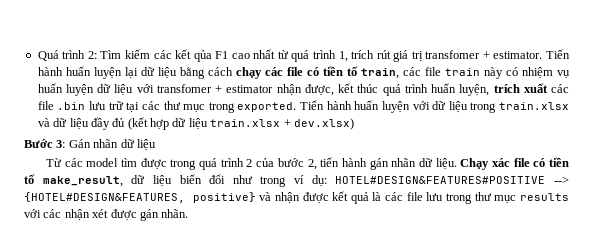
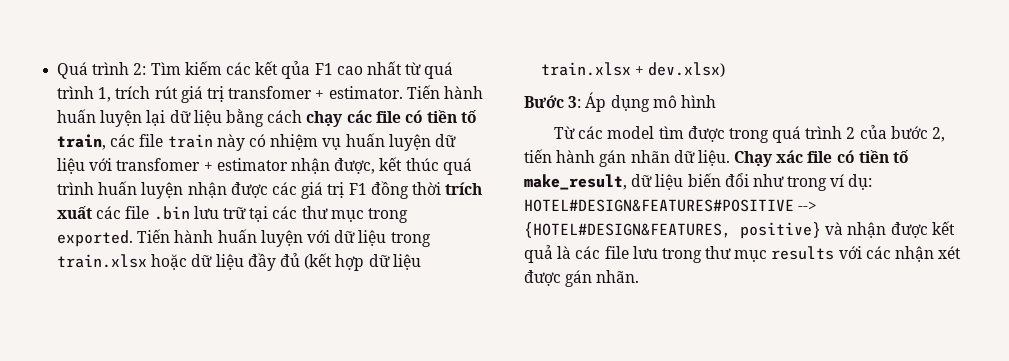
- Tiến hành huấn luyện lại dữ liệu bằng cách chạy các file có tiền tố train, các file train này có nhiệm vụ huấn luyện dữ liệu với transfomer + estimator nhận được, kết thúc quá trình huấn luyện, trích xuất các file .bin lưu trữ tại các thư mục trong exported.
+ Tiến hành huấn luyện lại dữ liệu bằng cách chạy các file có tiền tố train, các file train này có nhiệm vụ huấn luyện dữ liệu với transfomer + estimator nhận được, kết thúc quá trình huấn luyện nhận được các giá trị F1 đồng thời trích xuất các file .bin lưu trữ tại các thư mục trong exported.
- Tiến hành huấn luyện với dữ liệu trong train.xlsx và dữ liệu đầy đủ (kết hợp dữ liệu train.xlsx + dev.xlsx)
+ Tiến hành huấn luyện với dữ liệu trong train.xlsx hoặc dữ liệu đầy đủ (kết hợp dữ liệu train.xlsx + dev.xlsx)
- Bước 3: Gán nhãn dữ liệu
+ Bước 3: Áp dụng mô hình

